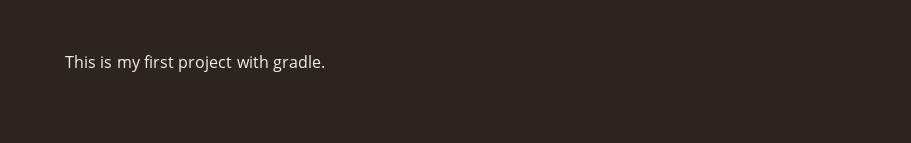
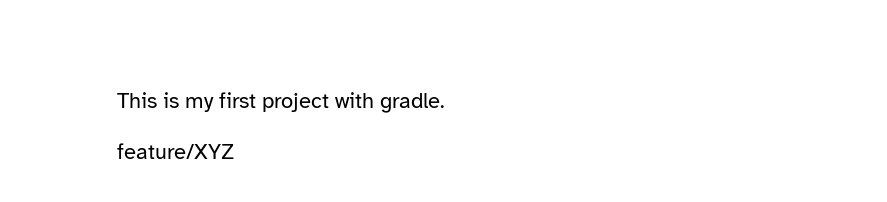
+ feature/XYZ

